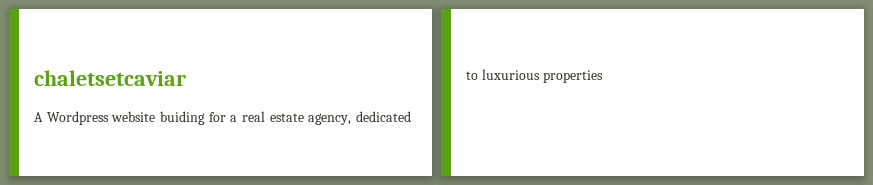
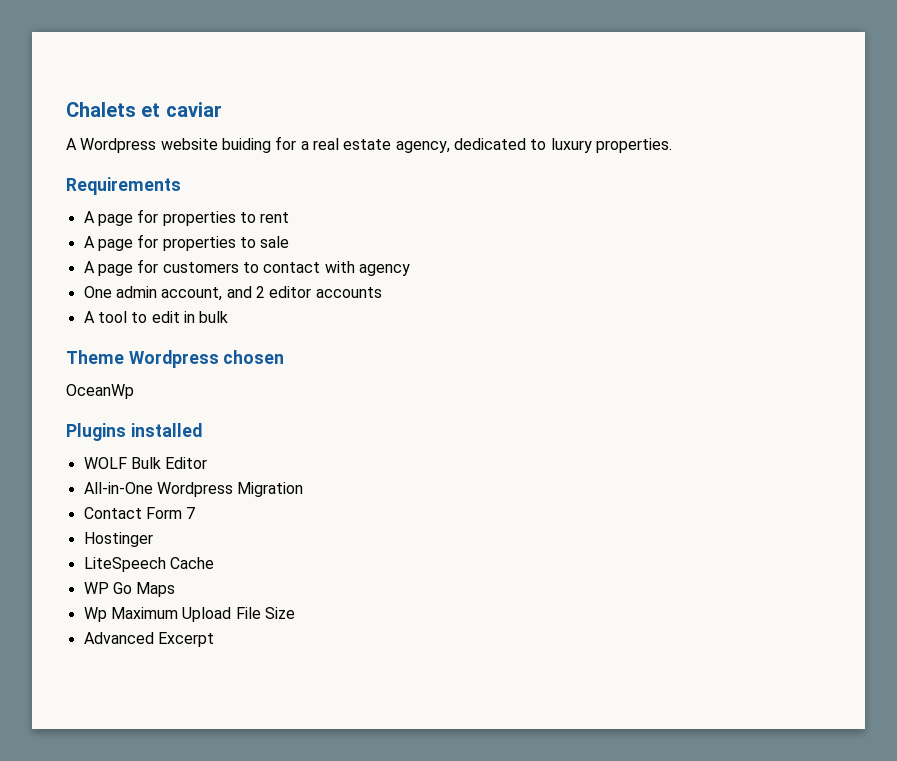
- chaletsetcaviar
+ Chalets et caviar
- A Wordpress website buiding for a real estate agency, dedicated to luxurious properties
+ A Wordpress website buiding for a real estate agency, dedicated to luxury properties.
+ Requirements
+ A page for properties to rent
+ A page for properties to sale
+ A page for customers to contact with agency
+ One admin account, and 2 editor accounts
+ A tool to edit in bulk
+ Theme Wordpress chosen
+ OceanWp
+ Plugins installed
+ WOLF Bulk Editor
+ All-in-One Wordpress Migration
+ Contact Form 7
+ Hostinger
+ LiteSpeech Cache
+ WP Go Maps
+ Wp Maximum Upload File Size
+ Advanced Excerpt

